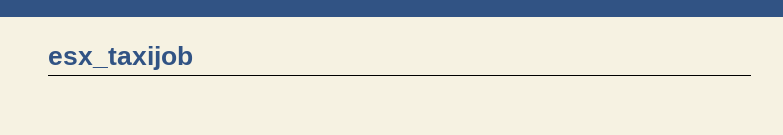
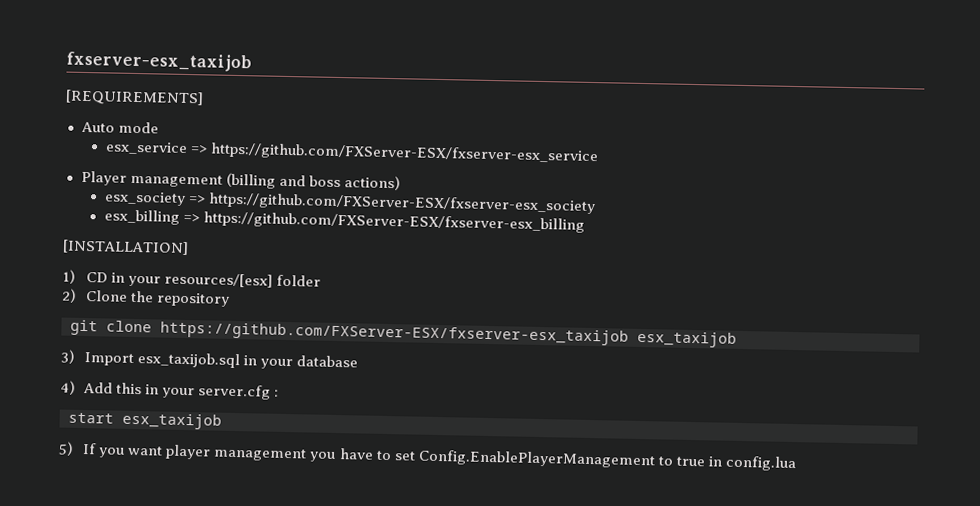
- esx_taxijob
+ fxserver-esx_taxijob
+ [REQUIREMENTS]
+ Auto mode
+ esx_service => https://github.com/FXServer-ESX/fxserver-esx_service
+ Player management (billing and boss actions)
+ esx_society => https://github.com/FXServer-ESX/fxserver-esx_society
+ esx_billing => https://github.com/FXServer-ESX/fxserver-esx_billing
+ [INSTALLATION]
+ 1) CD in your resources/[esx] folder
+ 2) Clone the repository
+ git clone https://github.com/FXServer-ESX/fxserver-esx_taxijob esx_taxijob
+ 3) Import esx_taxijob.sql in your database
+ 4) Add this in your server.cfg :
+ start esx_taxijob
+ 5) If you want player management you have to set Config.EnablePlayerManagement to true in config.lua

